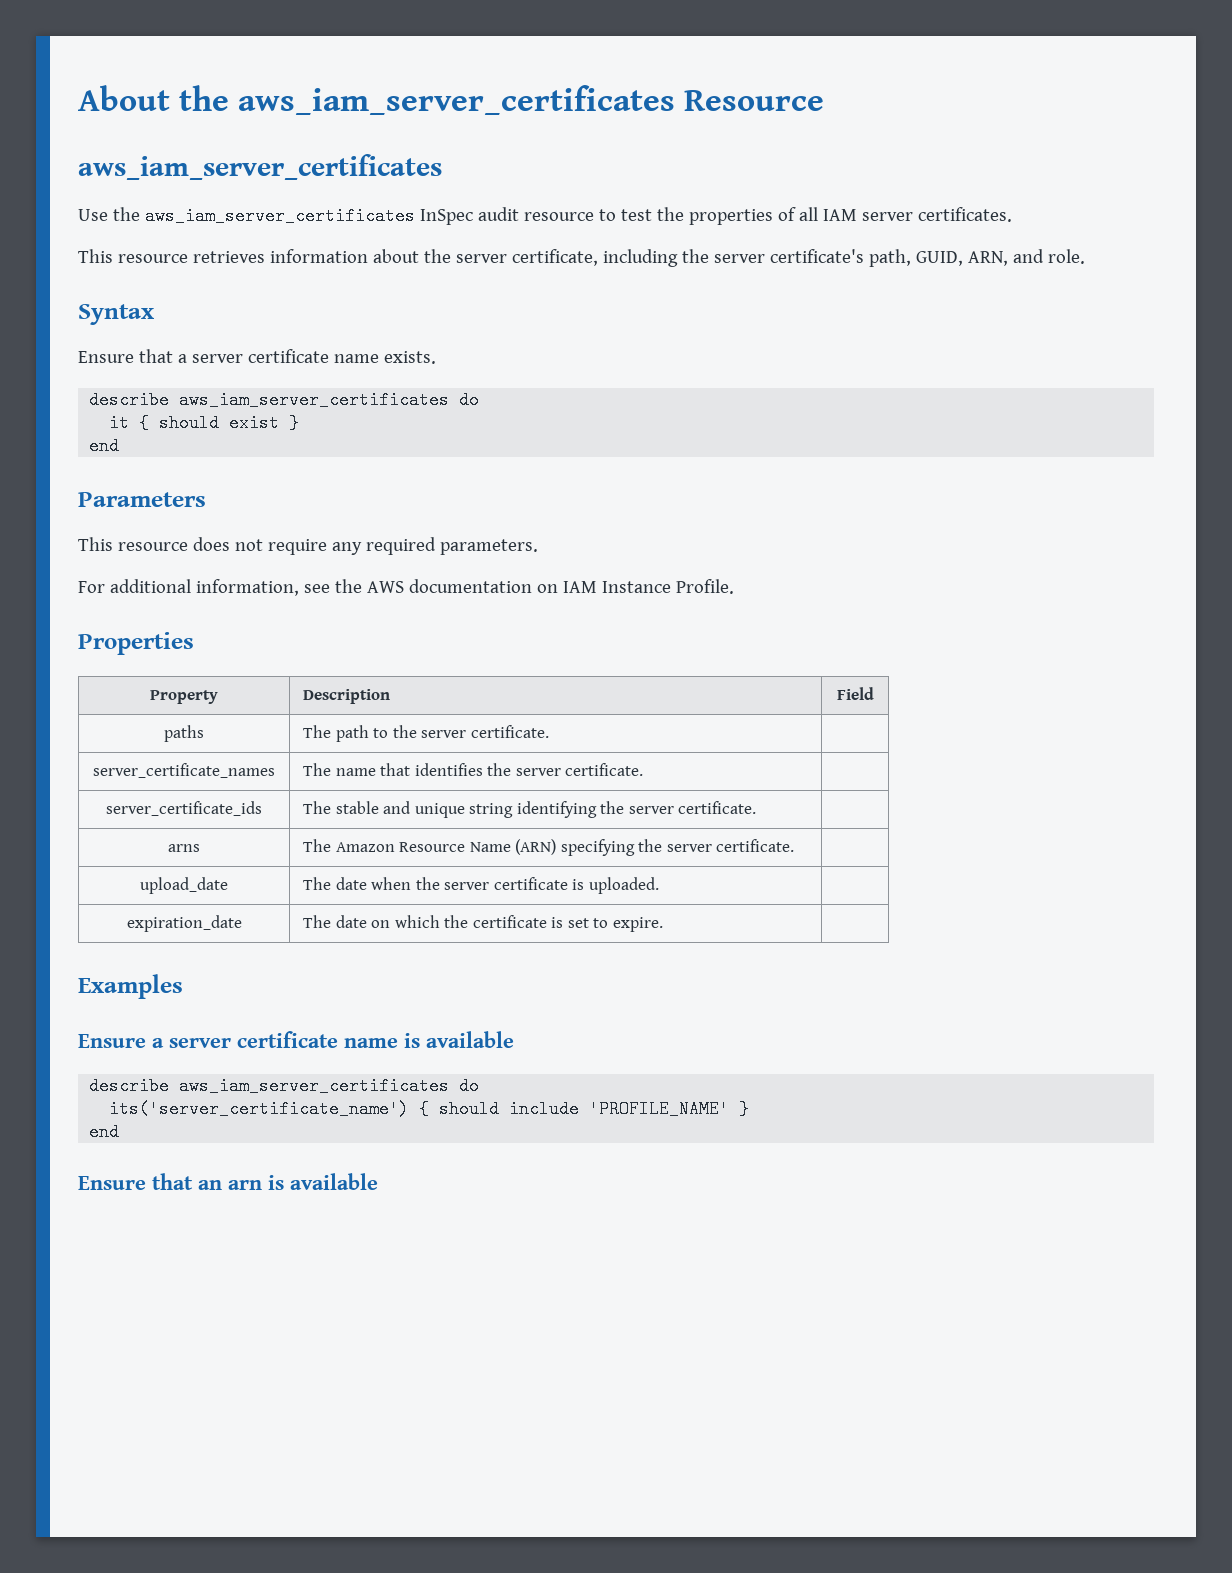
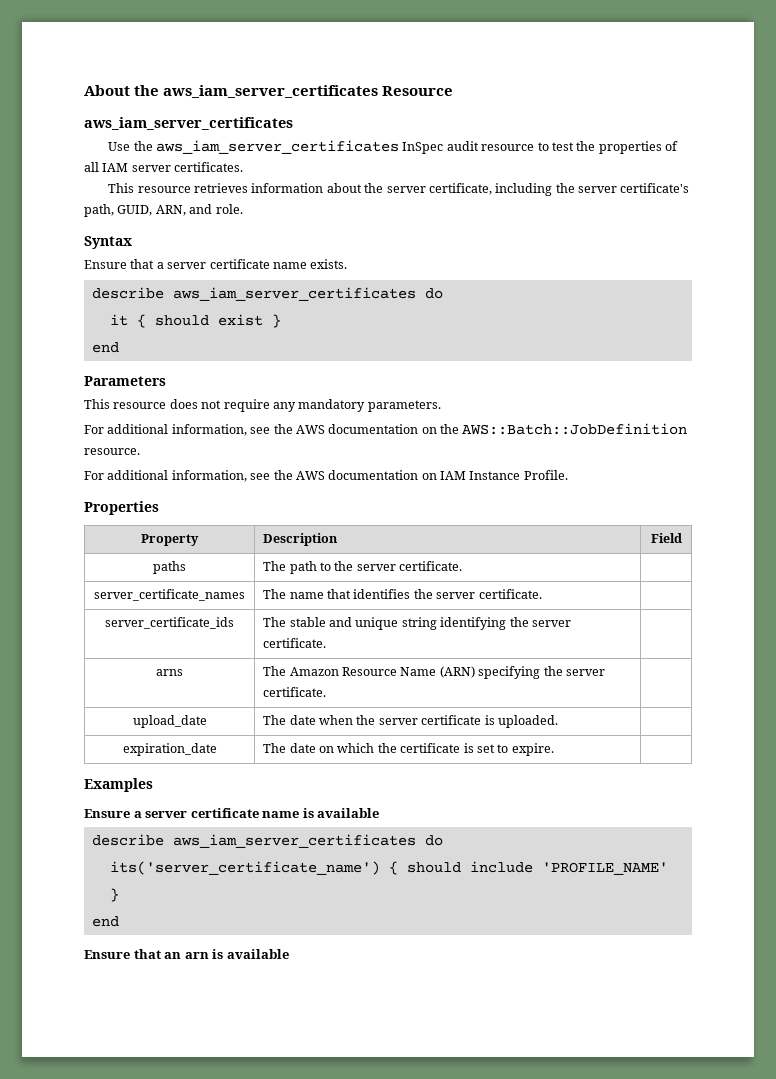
- This resource does not require any required parameters.
+ This resource does not require any mandatory parameters.
+ For additional information, see the AWS documentation on the AWS::Batch::JobDefinition resource.

